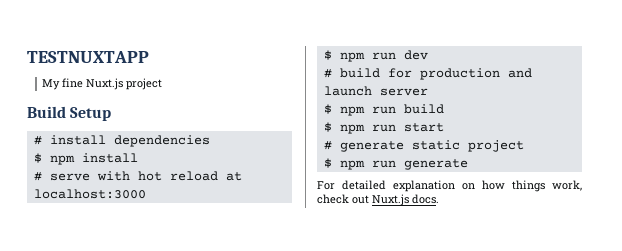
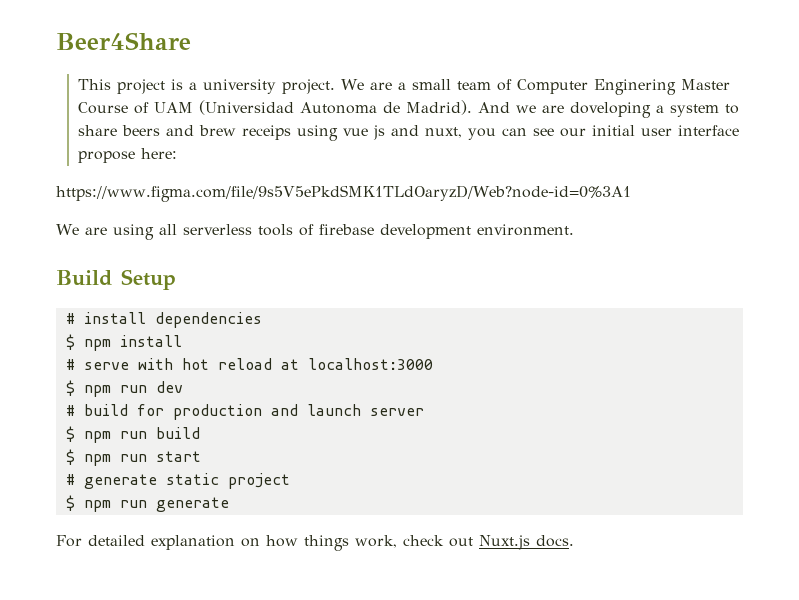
- TESTNUXTAPP
- My fine Nuxt.js project
+ Beer4Share
+ This project is a university project. We are a small team of Computer Enginering Master Course of UAM (Universidad Autonoma de Madrid). And we are doveloping a system to share beers and brew receips using vue js and nuxt, you can see our initial user interface propose here:
+ https://www.figma.com/file/9s5V5ePkdSMK1TLdOaryzD/Web?node-id=0%3A1
+ We are using all serverless tools of firebase development environment.

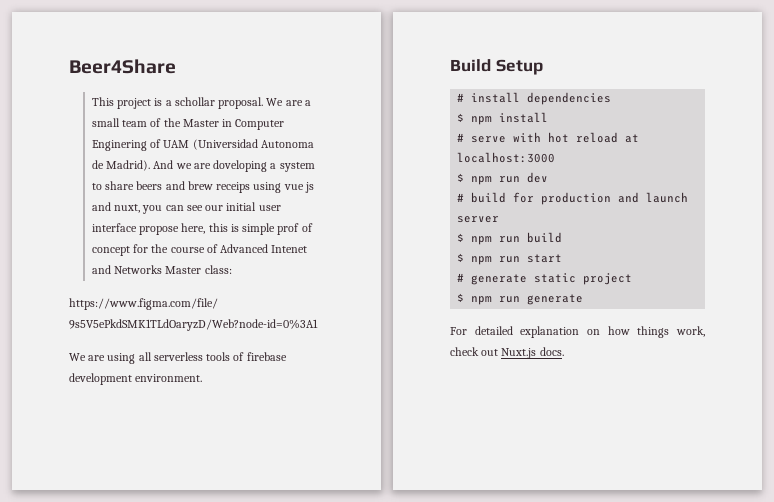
- This project is a university project.
+ This project is a schollar proposal.
- We are a small team of Computer Enginering Master Course of UAM (Universidad Autonoma de Madrid).
+ We are a small team of the Master in Computer Enginering of UAM (Universidad Autonoma de Madrid).
- And we are doveloping a system to share beers and brew receips using vue js and nuxt, you can see our initial user interface propose here:
+ And we are doveloping a system to share beers and brew receips using vue js and nuxt, you can see our initial user interface propose here, this is simple prof of concept for the course of Advanced Intenet and Networks Master class:

